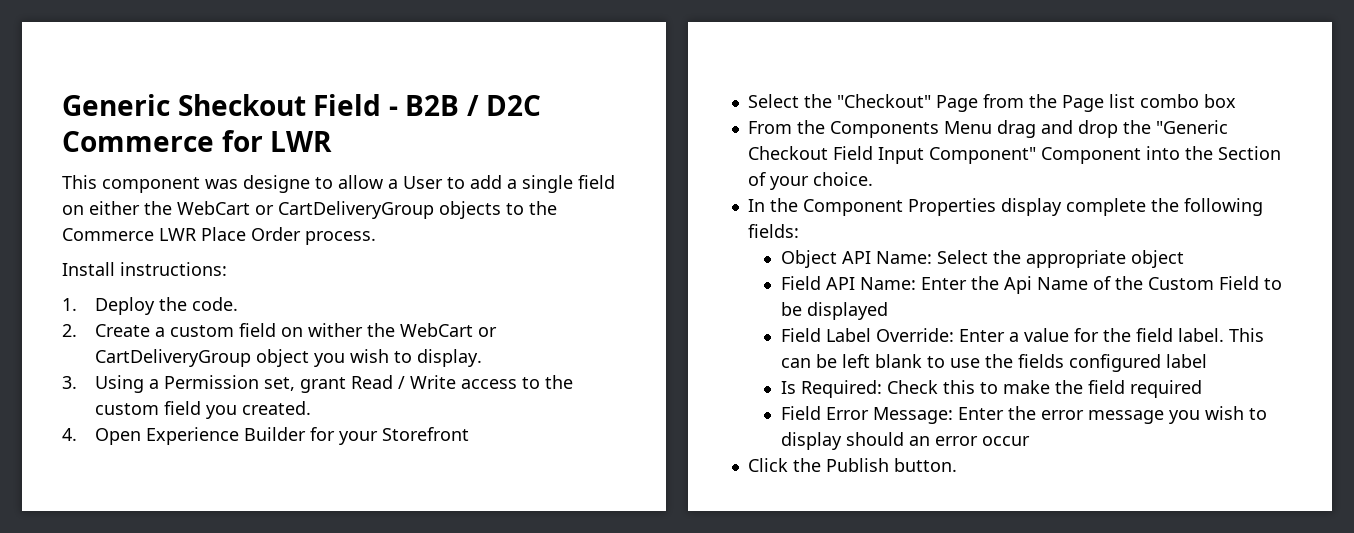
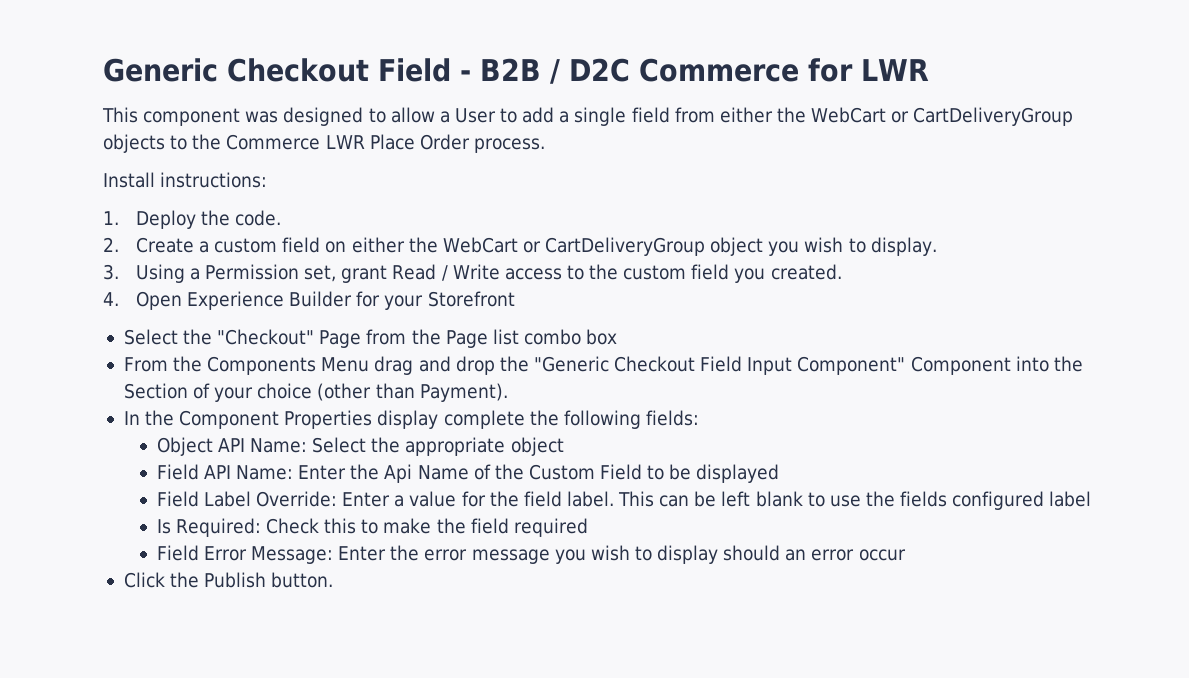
- Generic Sheckout Field - B2B / D2C Commerce for LWR
+ Generic Checkout Field - B2B / D2C Commerce for LWR
- This component was designe to allow a User to add a single field on either the WebCart or CartDeliveryGroup objects to the Commerce LWR Place Order process.
+ This component was designed to allow a User to add a single field from either the WebCart or CartDeliveryGroup objects to the Commerce LWR Place Order process.
- 2. Create a custom field on wither the WebCart or CartDeliveryGroup object you wish to display.
+ 2. Create a custom field on either the WebCart or CartDeliveryGroup object you wish to display.
- From the Components Menu drag and drop the "Generic Checkout Field Input Component" Component into the Section of your choice.
+ From the Components Menu drag and drop the "Generic Checkout Field Input Component" Component into the Section of your choice (other than Payment).

